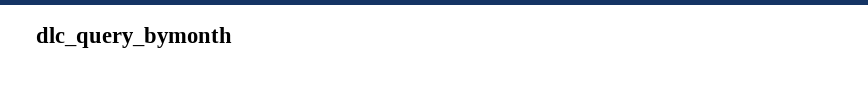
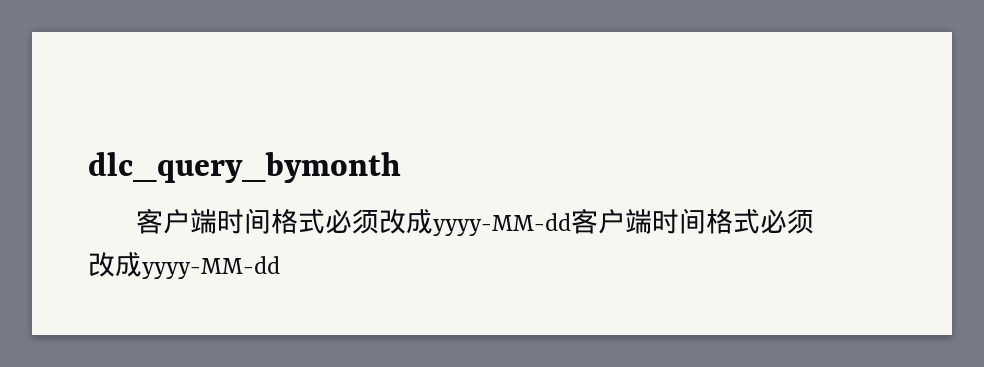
+ 客户端时间格式必须改成yyyy-MM-dd客户端时间格式必须改成yyyy-MM-dd

